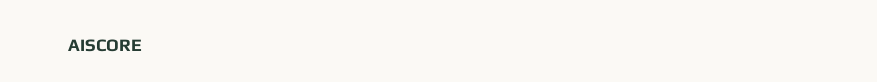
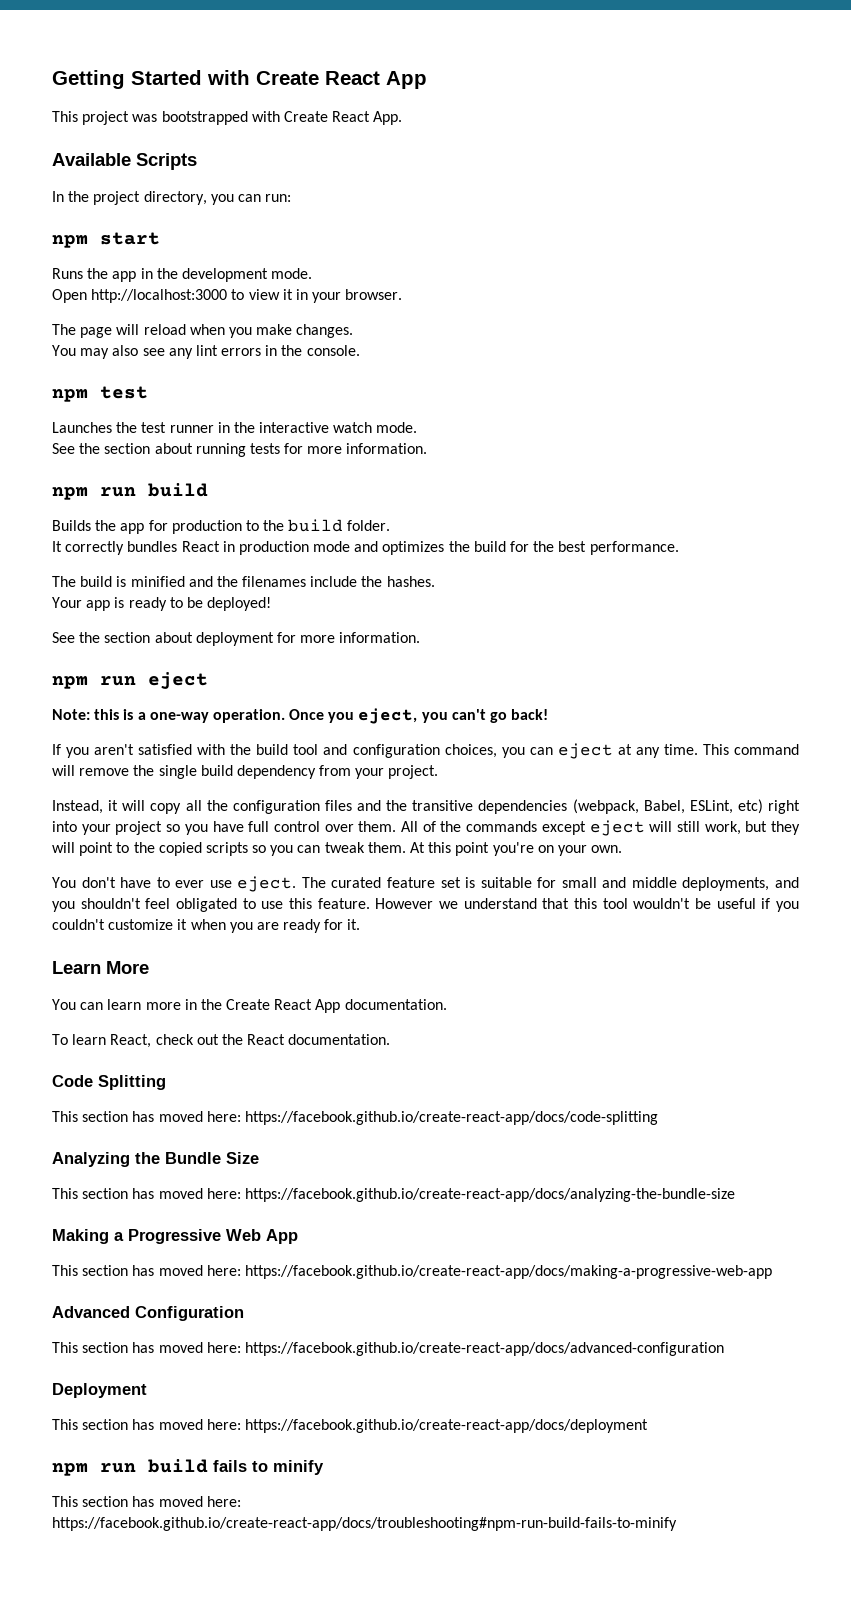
- AISCORE
+ Getting Started with Create React App
+ This project was bootstrapped with Create React App.
+ Available Scripts
+ In the project directory, you can run:
+ npm start
+ Runs the app in the development mode.
+ Open http://localhost:3000 to view it in your browser.
+ The page will reload when you make changes.
+ You may also see any lint errors in the console.
+ npm test
+ Launches the test runner in the interactive watch mode.
+ See the section about running tests for more information.
+ npm run build
+ Builds the app for production to the build folder.
+ It correctly bundles React in production mode and optimizes the build for the best performance.
+ The build is minified and the filenames include the hashes.
+ Your app is ready to be deployed!
+ See the section about deployment for more information.
+ npm run eject
+ Note: this is a one-way operation. Once you eject, you can't go back!
+ If you aren't satisfied with the build tool and configuration choices, you can eject at any time. This command will remove the single build dependency from your project.
+ Instead, it will copy all the configuration files and the transitive dependencies (webpack, Babel, ESLint, etc) right into your project so you have full control over them. All of the commands except eject will still work, but they will point to the copied scripts so you can tweak them. At this point you're on your own.
+ You don't have to ever use eject. The curated feature set is suitable for small and middle deployments, and you shouldn't feel obligated to use this feature. However we understand that this tool wouldn't be useful if you couldn't customize it when you are ready for it.
+ Learn More
+ You can learn more in the Create React App documentation.
+ To learn React, check out the React documentation.
+ Code Splitting
+ This section has moved here: https://facebook.github.io/create-react-app/docs/code-splitting
+ Analyzing the Bundle Size
+ This section has moved here: https://facebook.github.io/create-react-app/docs/analyzing-the-bundle-size
+ Making a Progressive Web App
+ This section has moved here: https://facebook.github.io/create-react-app/docs/making-a-progressive-web-app
+ Advanced Configuration
+ This section has moved here: https://facebook.github.io/create-react-app/docs/advanced-configuration
+ Deployment
+ This section has moved here: https://facebook.github.io/create-react-app/docs/deployment
+ npm run build fails to minify
+ This section has moved here: https://facebook.github.io/create-react-app/docs/troubleshooting#npm-run-build-fails-to-minify

